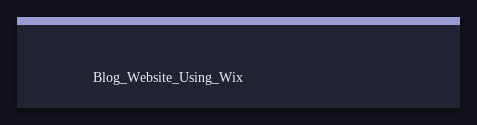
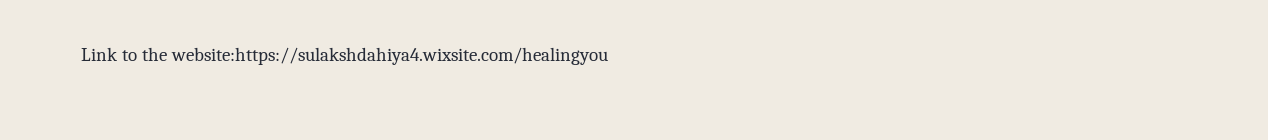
- Blog_Website_Using_Wix
+ Link to the website:https://sulakshdahiya4.wixsite.com/healingyou

